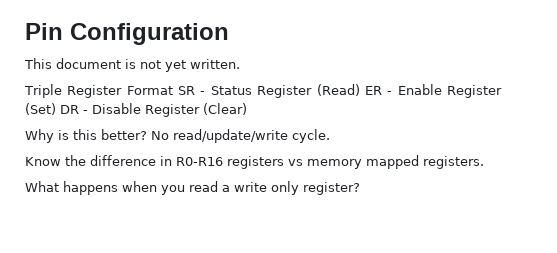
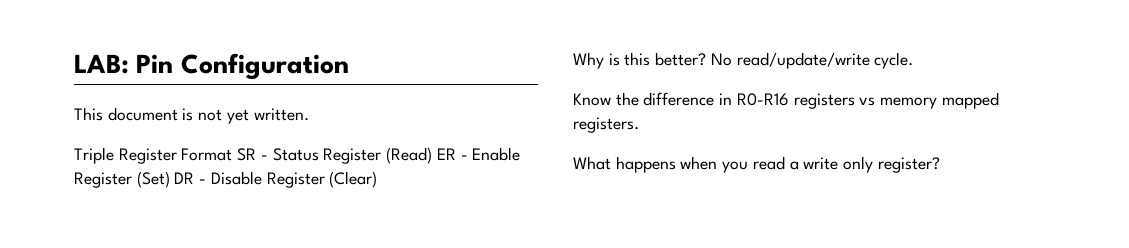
- Pin Configuration
+ LAB: Pin Configuration

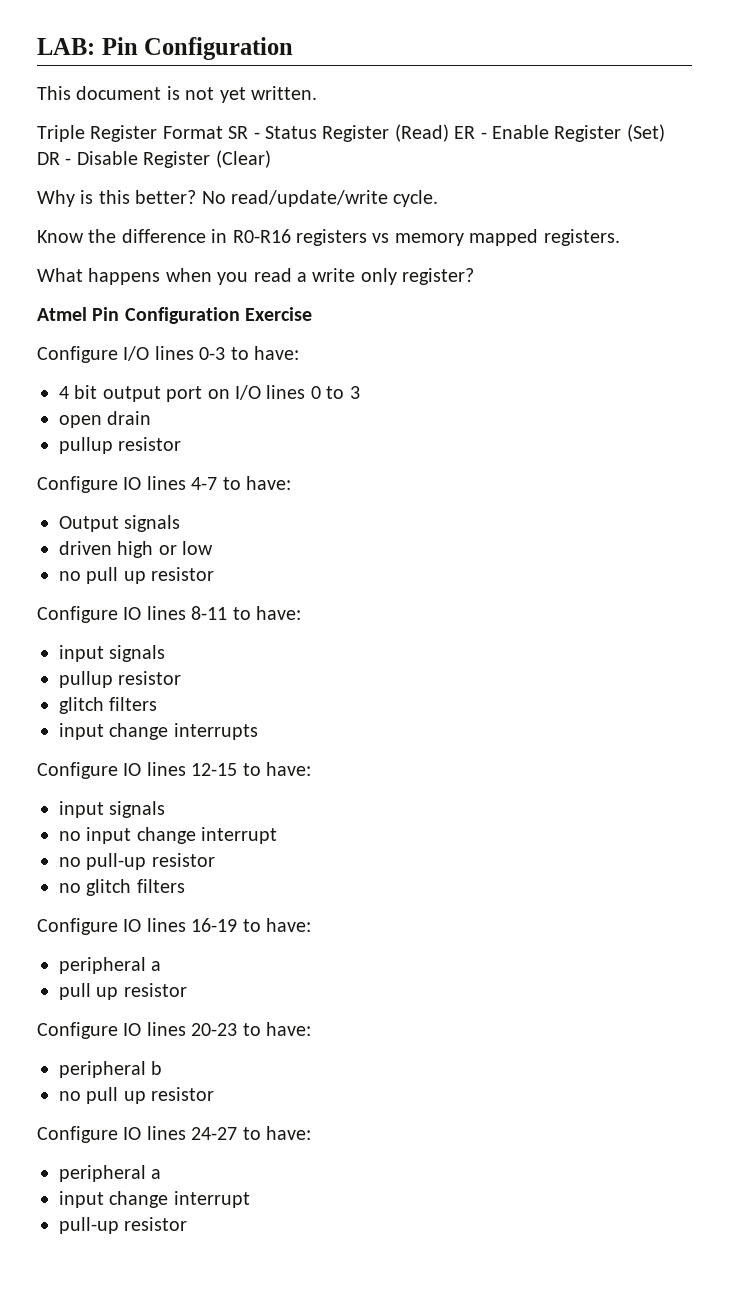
+ Atmel Pin Configuration Exercise
+ Configure I/O lines 0-3 to have:
+ 4 bit output port on I/O lines 0 to 3
+ open drain
+ pullup resistor
+ Configure IO lines 4-7 to have:
+ Output signals
+ driven high or low
+ no pull up resistor
+ Configure IO lines 8-11 to have:
+ input signals
+ pullup resistor
+ glitch filters
+ input change interrupts
+ Configure IO lines 12-15 to have:
+ input signals
+ no input change interrupt
+ no pull-up resistor
+ no glitch filters
+ Configure IO lines 16-19 to have:
+ peripheral a
+ pull up resistor
+ Configure IO lines 20-23 to have:
+ peripheral b
+ no pull up resistor
+ Configure IO lines 24-27 to have:
+ peripheral a
+ input change interrupt
+ pull-up resistor

